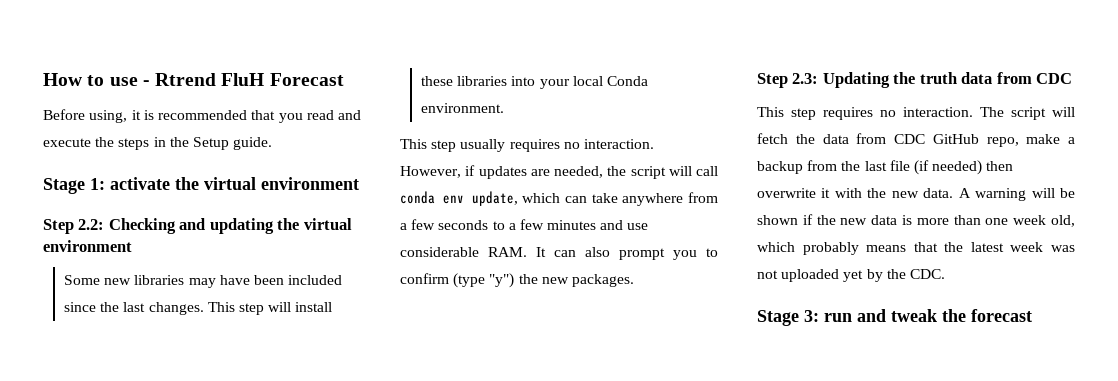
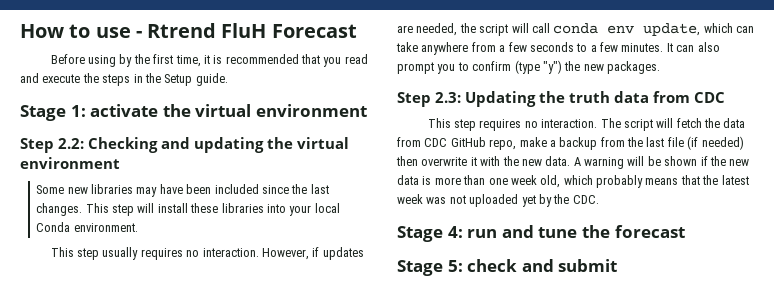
- Before using, it is recommended that you read and execute the steps in the Setup guide.
+ Before using by the first time, it is recommended that you read and execute the steps in the Setup guide.
- However, if updates are needed, the script will call conda env update, which can take anywhere from a few seconds to a few minutes and use considerable RAM. It can also prompt you to confirm (type "y") the new packages.
+ However, if updates are needed, the script will call conda env update, which can take anywhere from a few seconds to a few minutes. It can also prompt you to confirm (type "y") the new packages.
- Stage 3: run and tweak the forecast
+ Stage 4: run and tune the forecast
+ Stage 5: check and submit

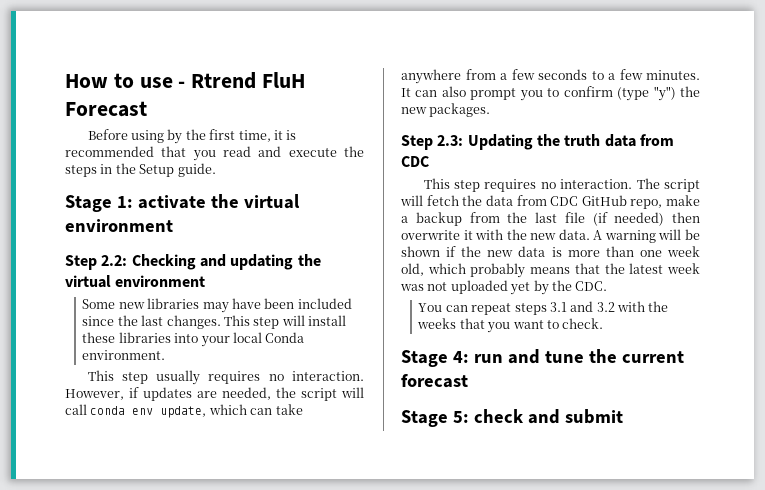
+ You can repeat steps 3.1 and 3.2 with the weeks that you want to check.
- Stage 4: run and tune the forecast
+ Stage 4: run and tune the current forecast

